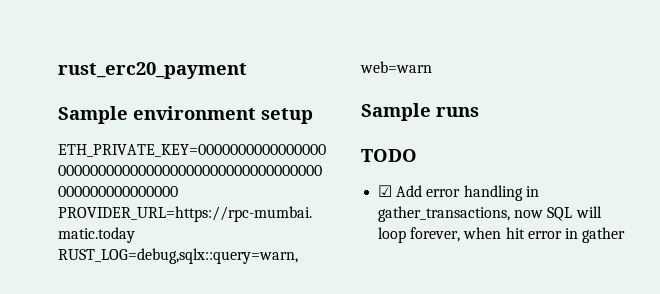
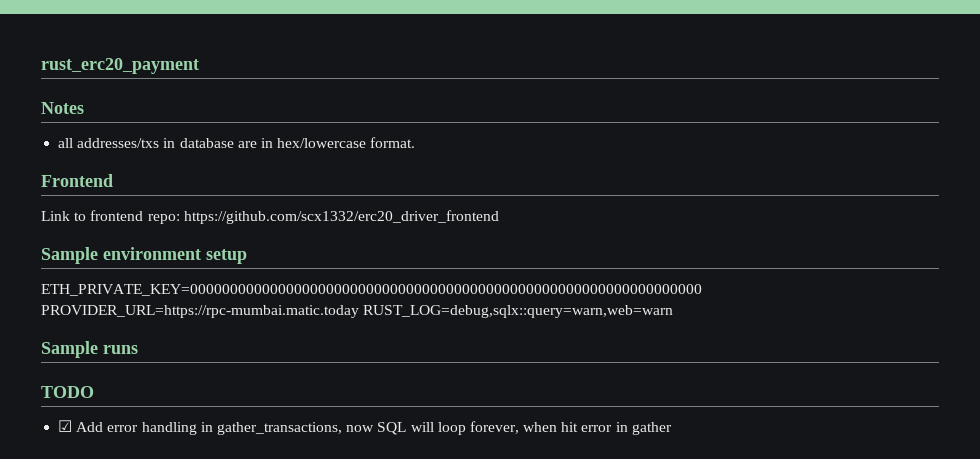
+ Notes
+ all addresses/txs in database are in hex/lowercase format.
+ Frontend
+ Link to frontend repo: https://github.com/scx1332/erc20_driver_frontend

